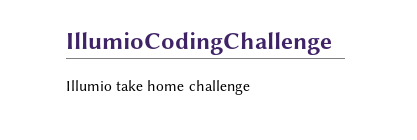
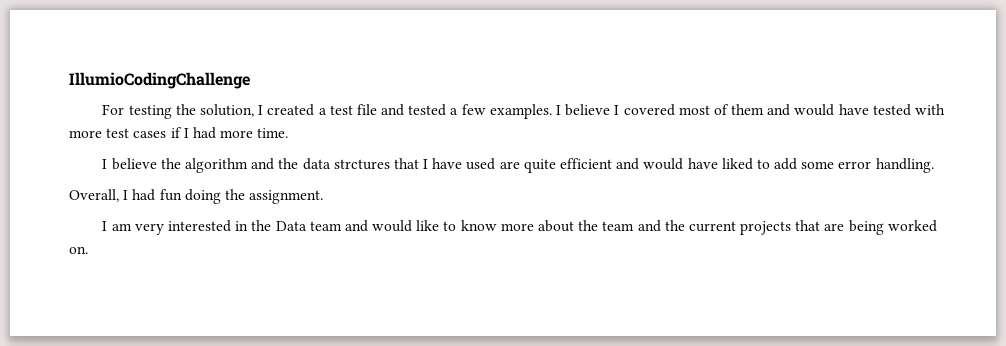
- Illumio take home challenge
+ For testing the solution, I created a test file and tested a few examples. I believe I covered most of them and would have tested with more test cases if I had more time.
+ I believe the algorithm and the data strctures that I have used are quite efficient and would have liked to add some error handling.
+ Overall, I had fun doing the assignment.
+ I am very interested in the Data team and would like to know more about the team and the current projects that are being worked on.

